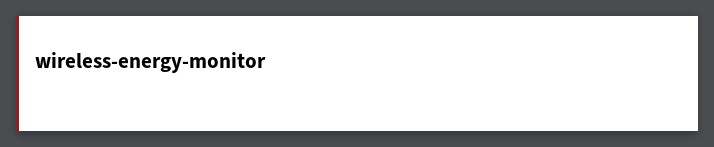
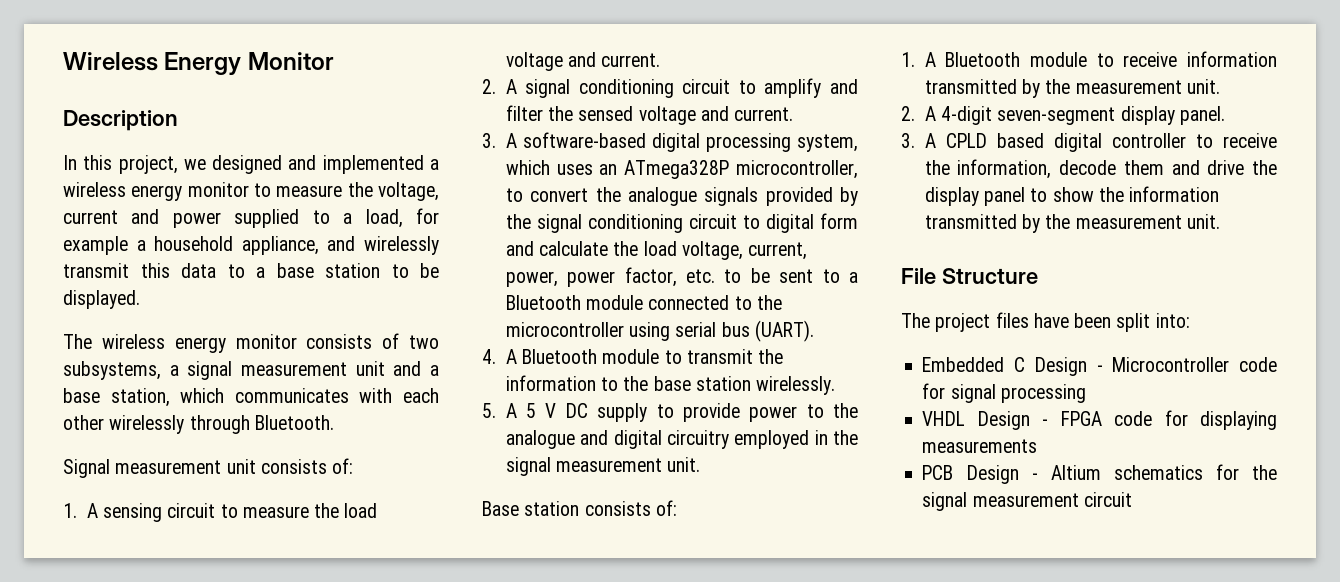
- wireless-energy-monitor
+ Wireless Energy Monitor
+ Description
+ In this project, we designed and implemented a wireless energy monitor to measure the voltage, current and power supplied to a load, for example a household appliance, and wirelessly transmit this data to a base station to be displayed.
+ The wireless energy monitor consists of two subsystems, a signal measurement unit and a base station, which communicates with each other wirelessly through Bluetooth.
+ Signal measurement unit consists of:
+ 1. A sensing circuit to measure the load voltage and current.
+ 2. A signal conditioning circuit to amplify and filter the sensed voltage and current.
+ 3. A software-based digital processing system, which uses an ATmega328P microcontroller, to convert the analogue signals provided by the signal conditioning circuit to digital form and calculate the load voltage, current, power, power factor, etc. to be sent to a Bluetooth module connected to the microcontroller using serial bus (UART).
+ 4. A Bluetooth module to transmit the information to the base station wirelessly.
+ 5. A 5 V DC supply to provide power to the analogue and digital circuitry employed in the signal measurement unit.
+ Base station consists of:
+ 1. A Bluetooth module to receive information transmitted by the measurement unit.
+ 2. A 4-digit seven-segment display panel.
+ 3. A CPLD based digital controller to receive the information, decode them and drive the display panel to show the information transmitted by the measurement unit.
+ File Structure
+ The project files have been split into:
+ Embedded C Design - Microcontroller code for signal processing
+ VHDL Design - FPGA code for displaying measurements
+ PCB Design - Altium schematics for the signal measurement circuit

